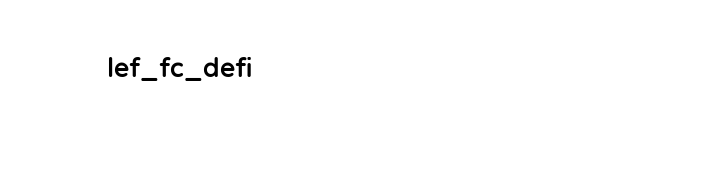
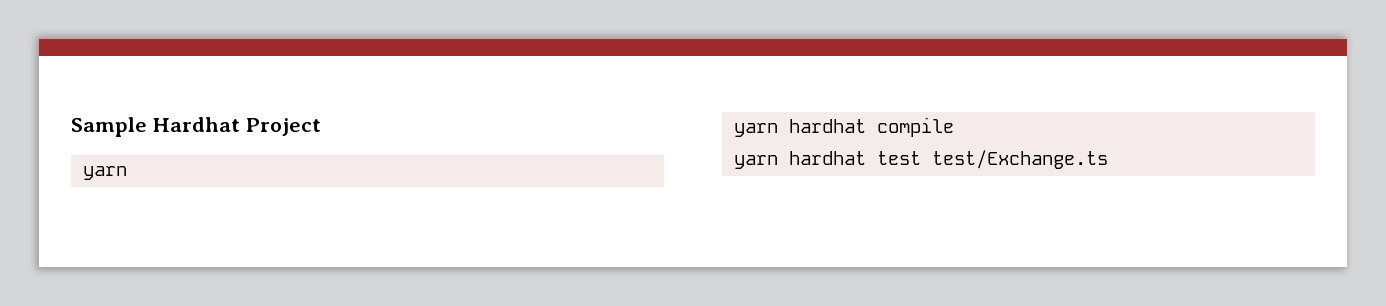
- lef_fc_defi
+ Sample Hardhat Project
+ yarn
+ yarn hardhat compile
+ yarn hardhat test test/Exchange.ts

